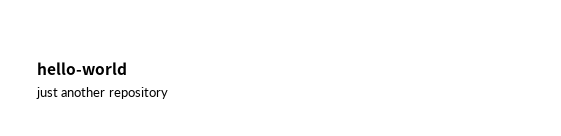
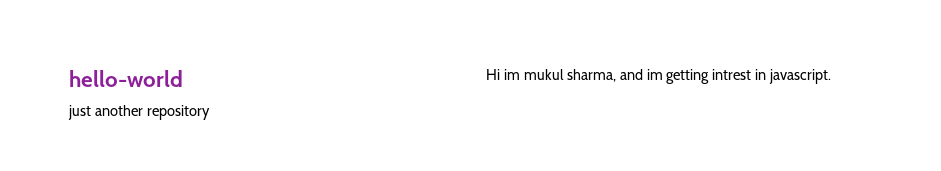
+ Hi im mukul sharma, and im getting intrest in javascript.

